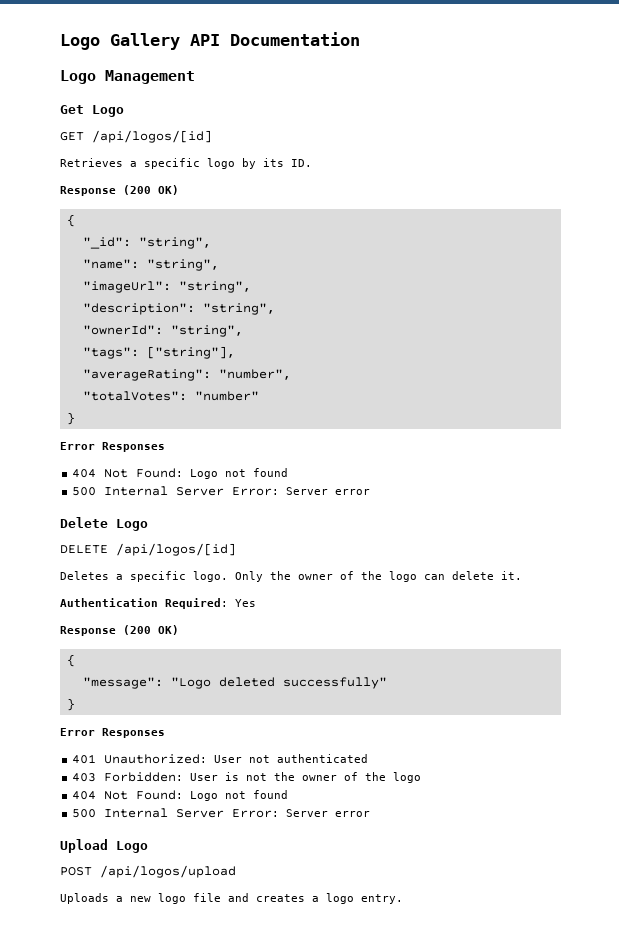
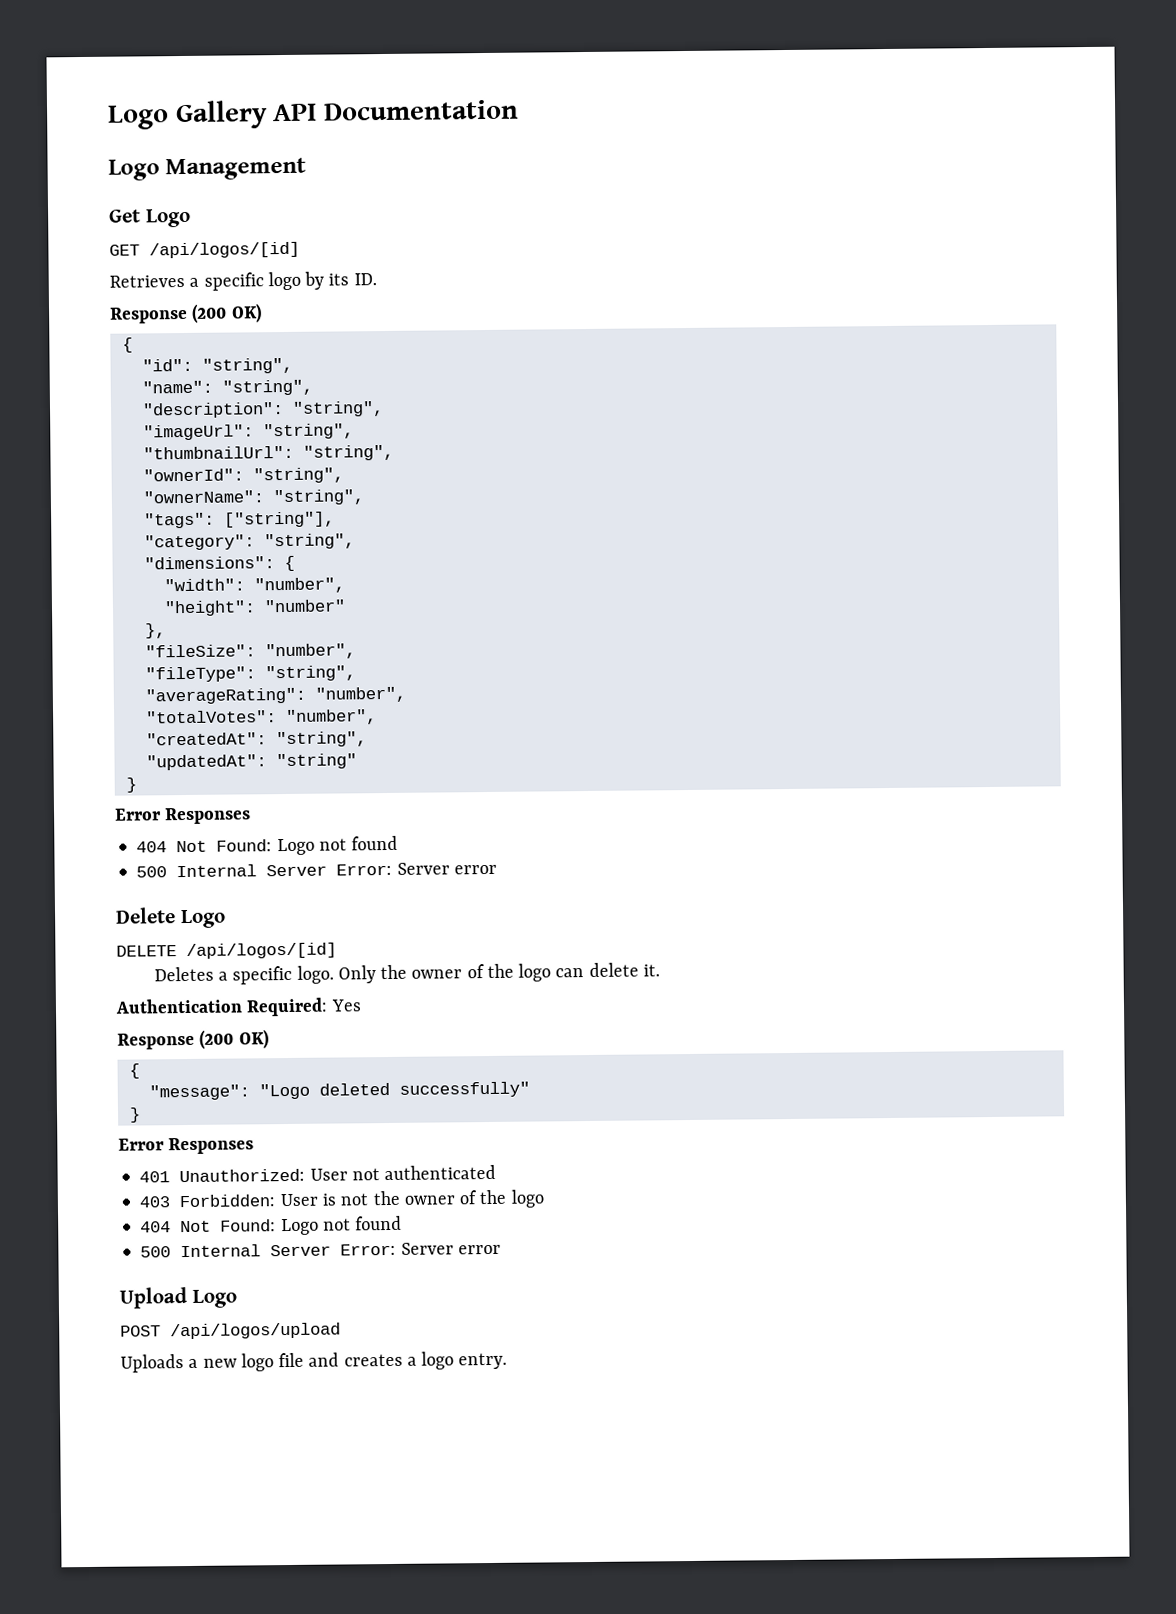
- "_id": "string",
+ "id": "string",
+ "description": "string",
- "description": "string",
+ "thumbnailUrl": "string",
+ "ownerName": "string",
+ "category": "string",
+ "dimensions": {
+ "width": "number",
+ "height": "number"
+ },
+ "fileSize": "number",
+ "fileType": "string",
  "averageRating": "number",
- "totalVotes": "number"
+ "totalVotes": "number",
+ "createdAt": "string",
+ "updatedAt": "string"

